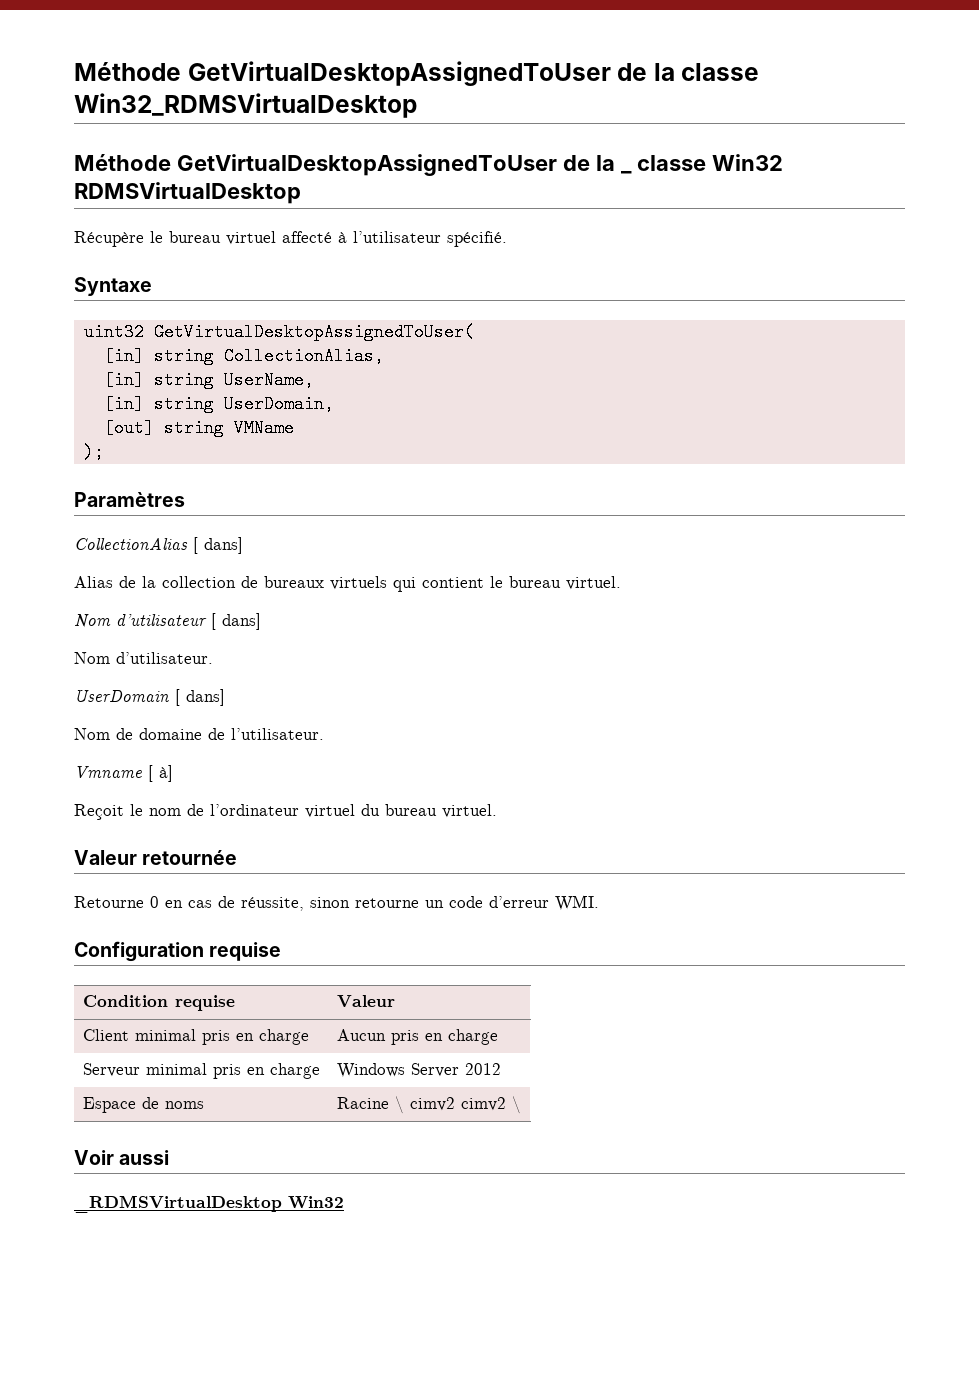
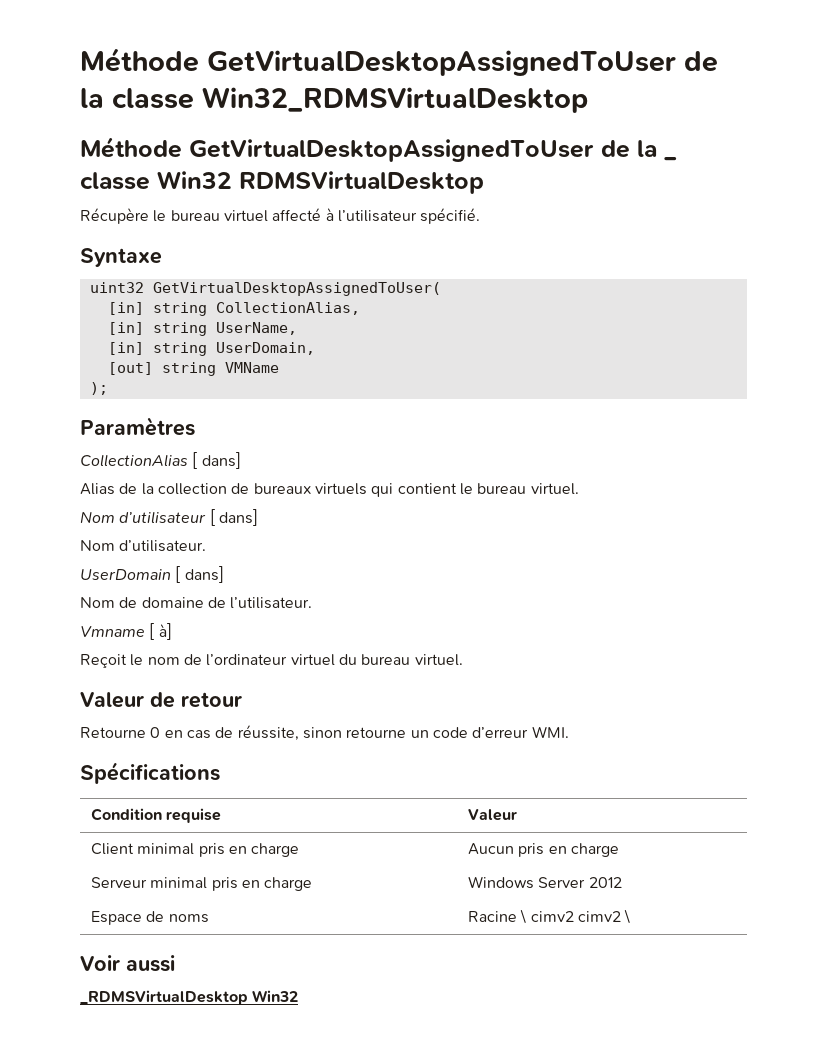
- Valeur retournée
+ Valeur de retour
- Configuration requise
+ Spécifications

